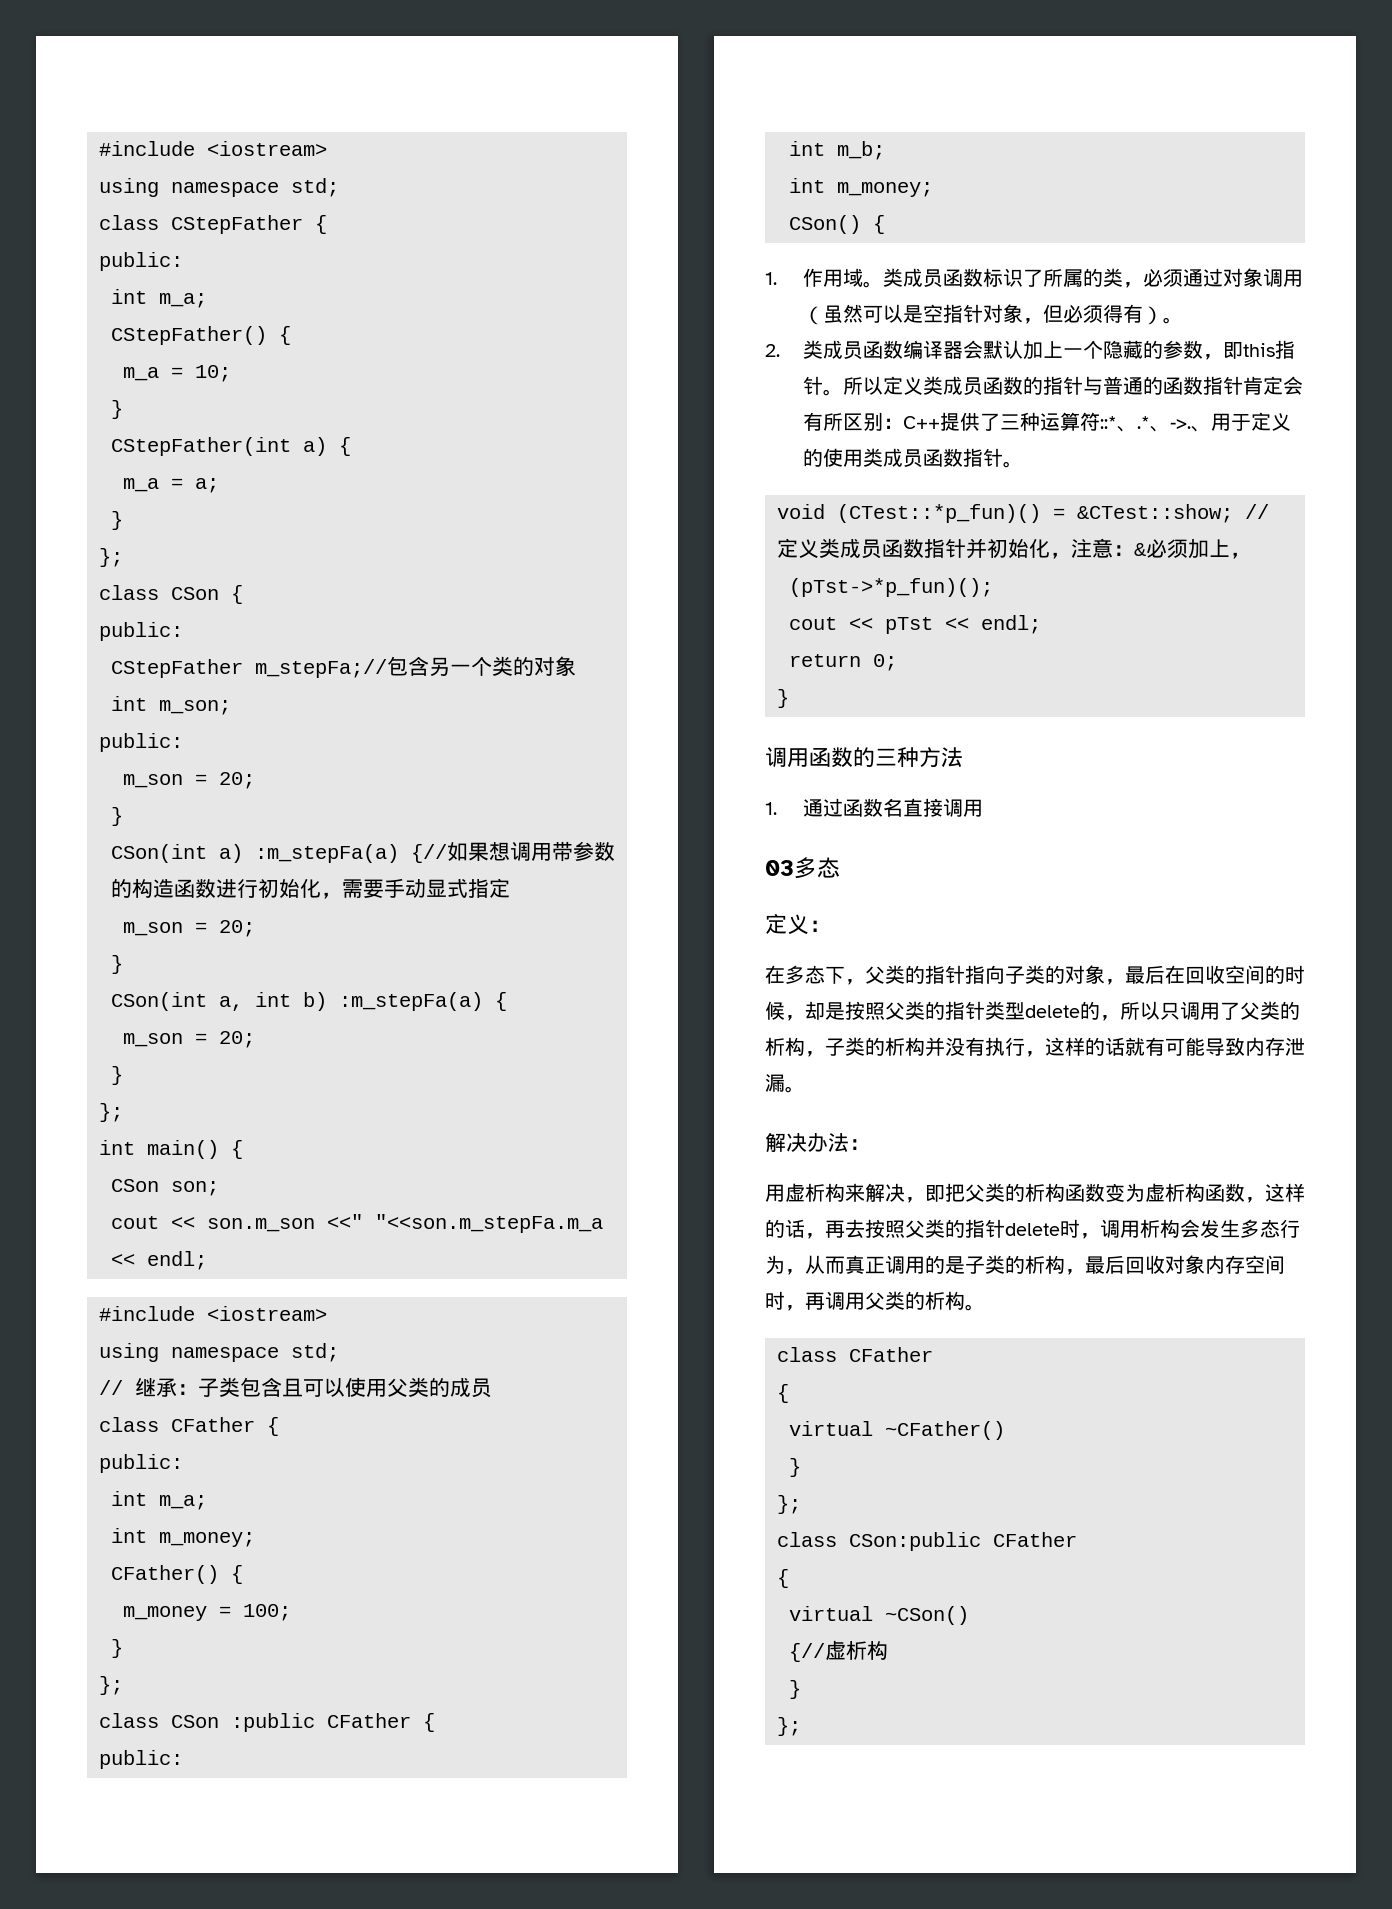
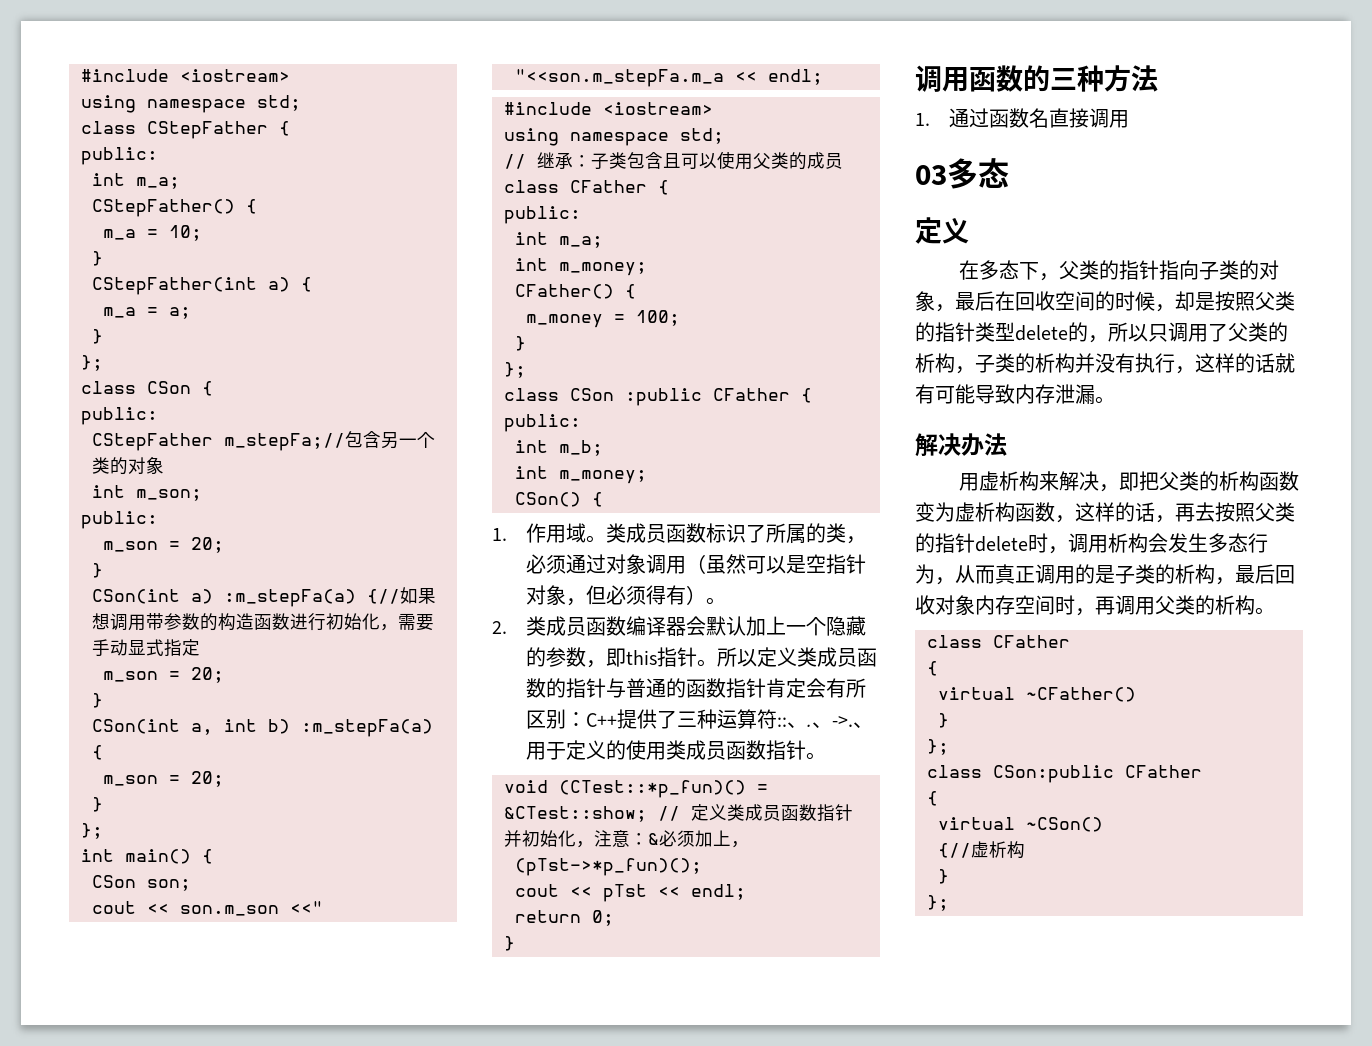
- 所以定义类成员函数的指针与普通的函数指针肯定会有所区别：C++提供了三种运算符::*、.*、‐>.
+ 所以定义类成员函数的指针与普通的函数指针肯定会有所区别：C++提供了三种运算符::、.、‐>.
  03多态
- 定义：
+ 定义
- 解决办法：
+ 解决办法

